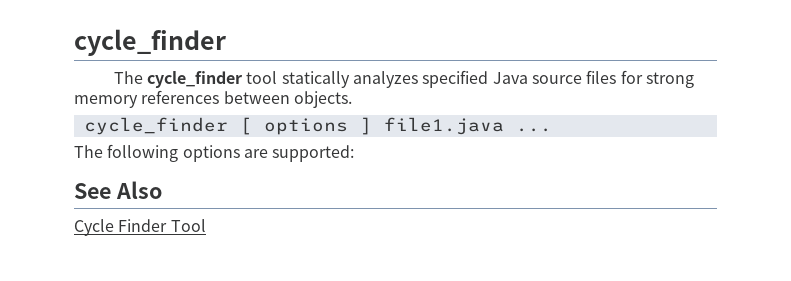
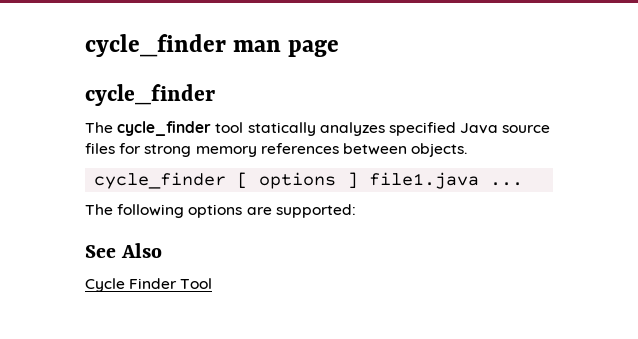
+ cycle_finder man page

